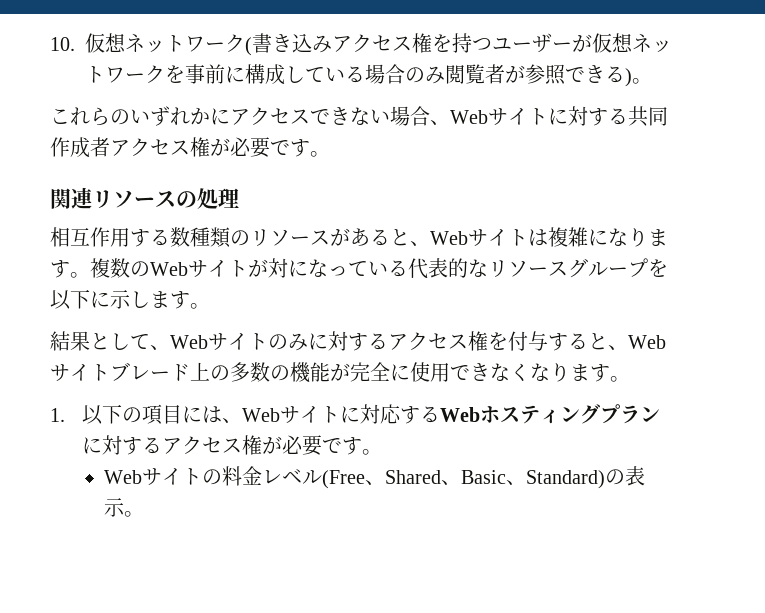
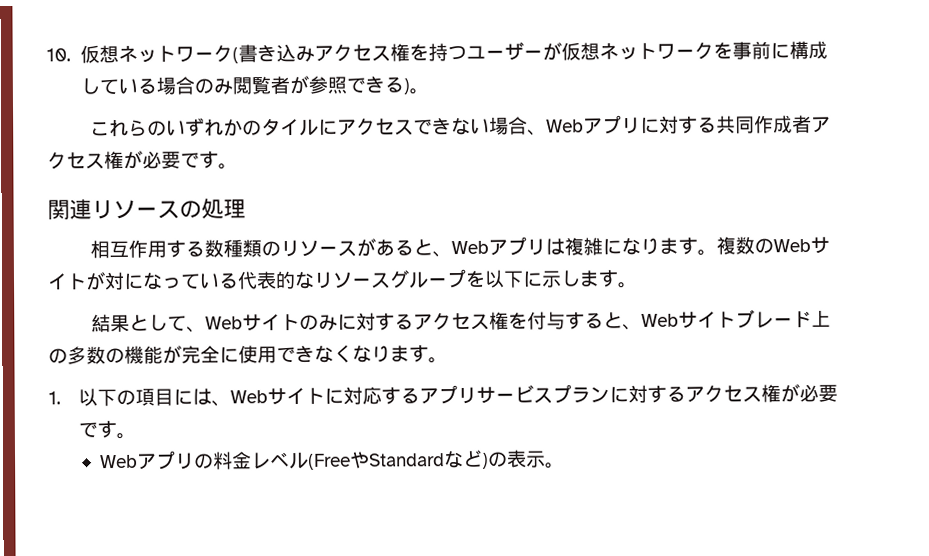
- これらのいずれかにアクセスできない場合、Webサイトに対する共同作成者アクセス権が必要です。
+ これらのいずれかのタイルにアクセスできない場合、Webアプリに対する共同作成者アクセス権が必要です。
- 相互作用する数種類のリソースがあると、Webサイトは複雑になります。
+ 相互作用する数種類のリソースがあると、Webアプリは複雑になります。
- 1.以下の項目には、Webサイトに対応するWebホスティングプランに対するアクセス権が必要です。
+ 1.以下の項目には、Webサイトに対応するアプリサービスプランに対するアクセス権が必要です。
- Webサイトの料金レベル(Free、Shared、Basic、Standard)の表示。
+ Webアプリの料金レベル(FreeやStandardなど)の表示。

